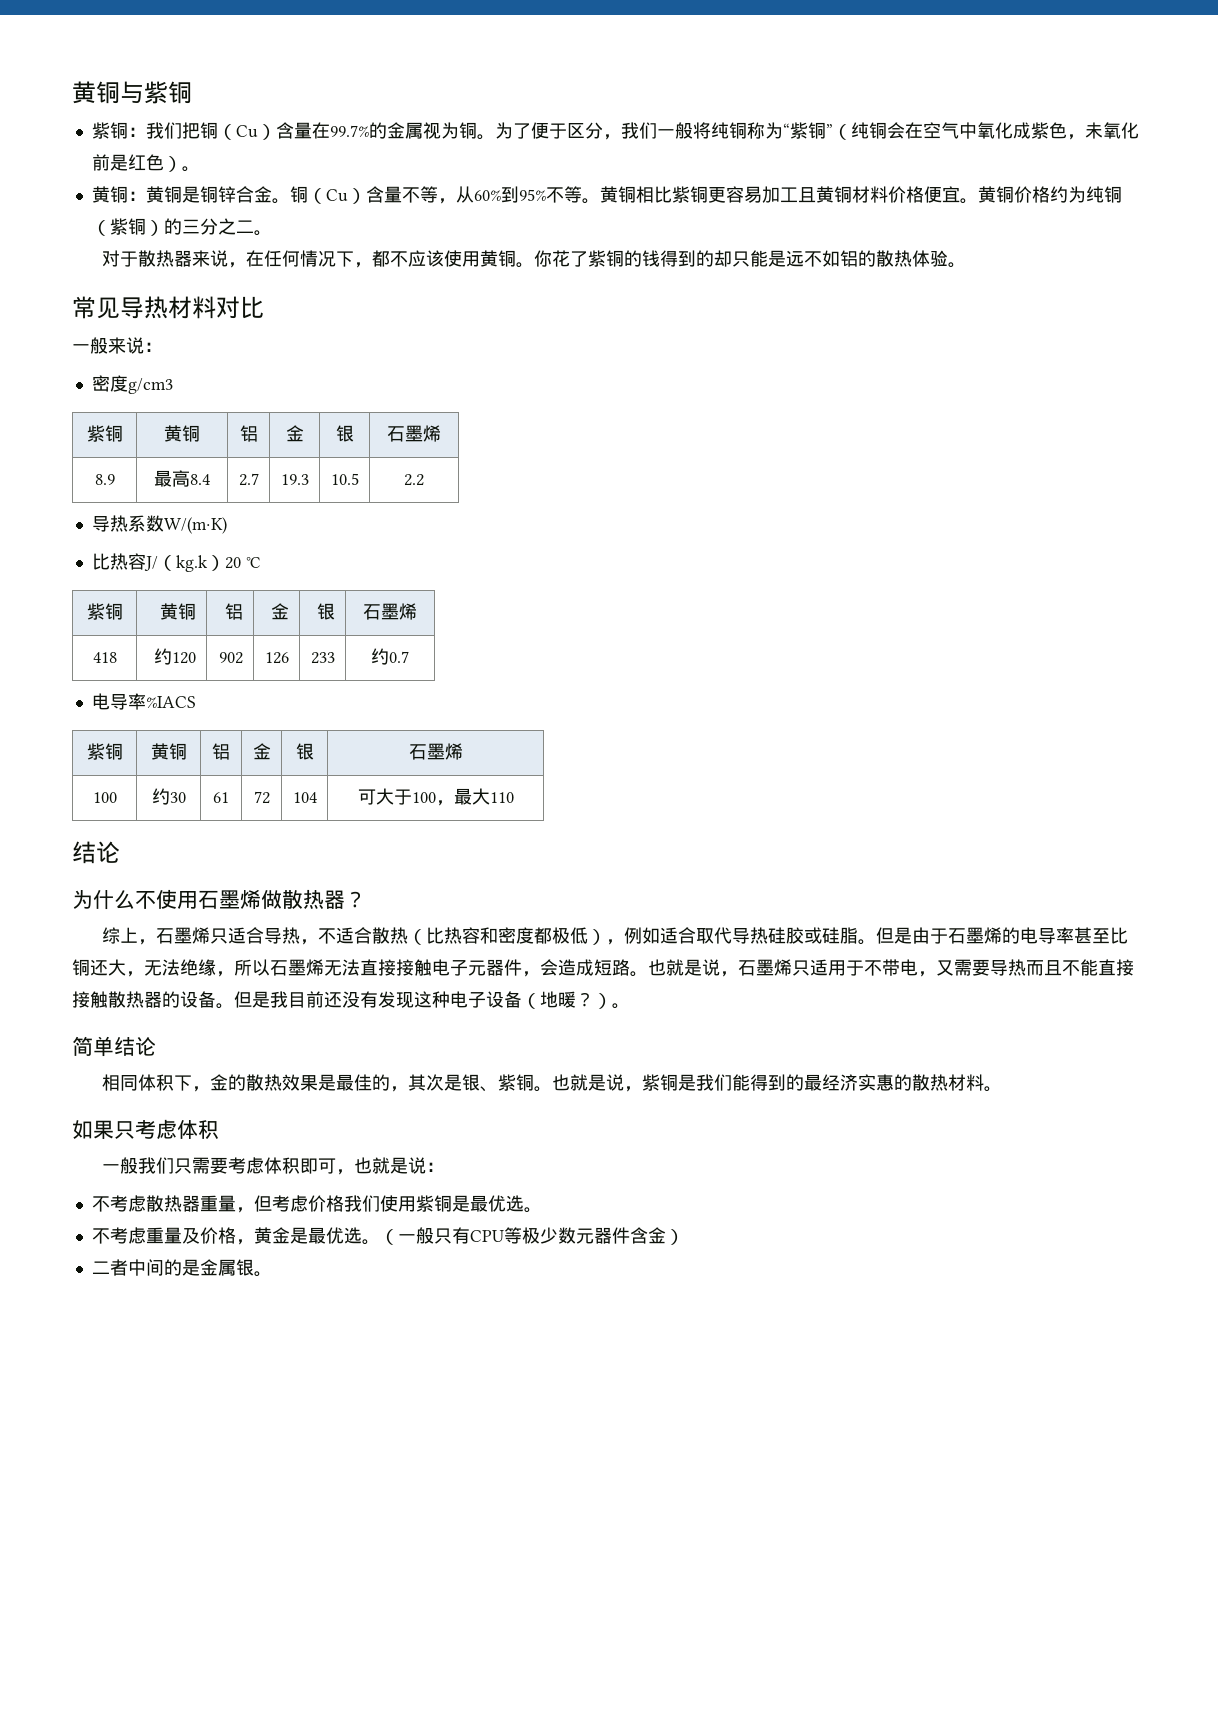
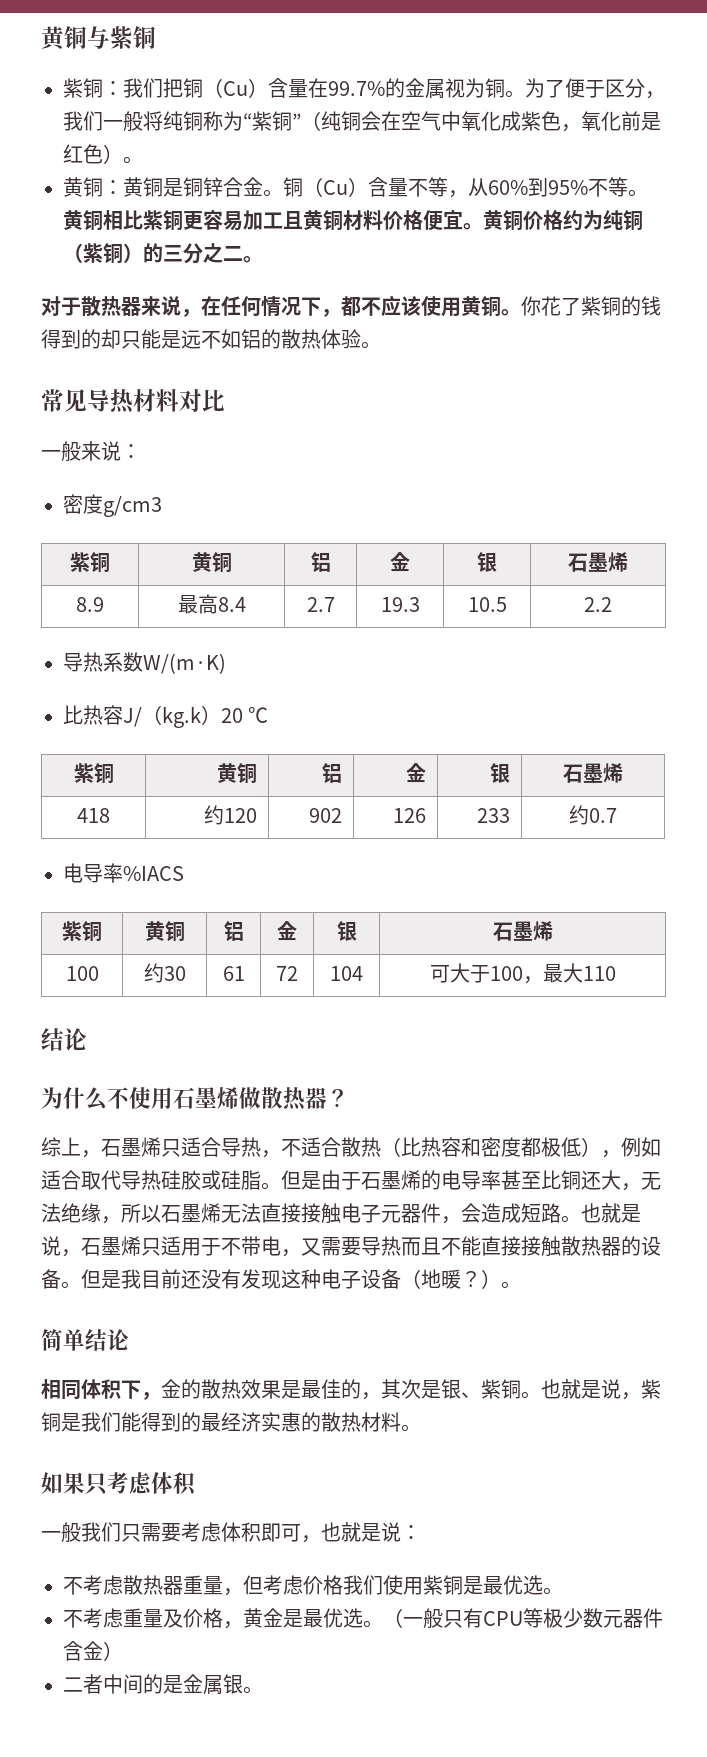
- 为了便于区分，我们一般将纯铜称为“紫铜”（纯铜会在空气中氧化成紫色，未氧化前是红色）。
+ 为了便于区分，我们一般将纯铜称为“紫铜”（纯铜会在空气中氧化成紫色，氧化前是红色）。

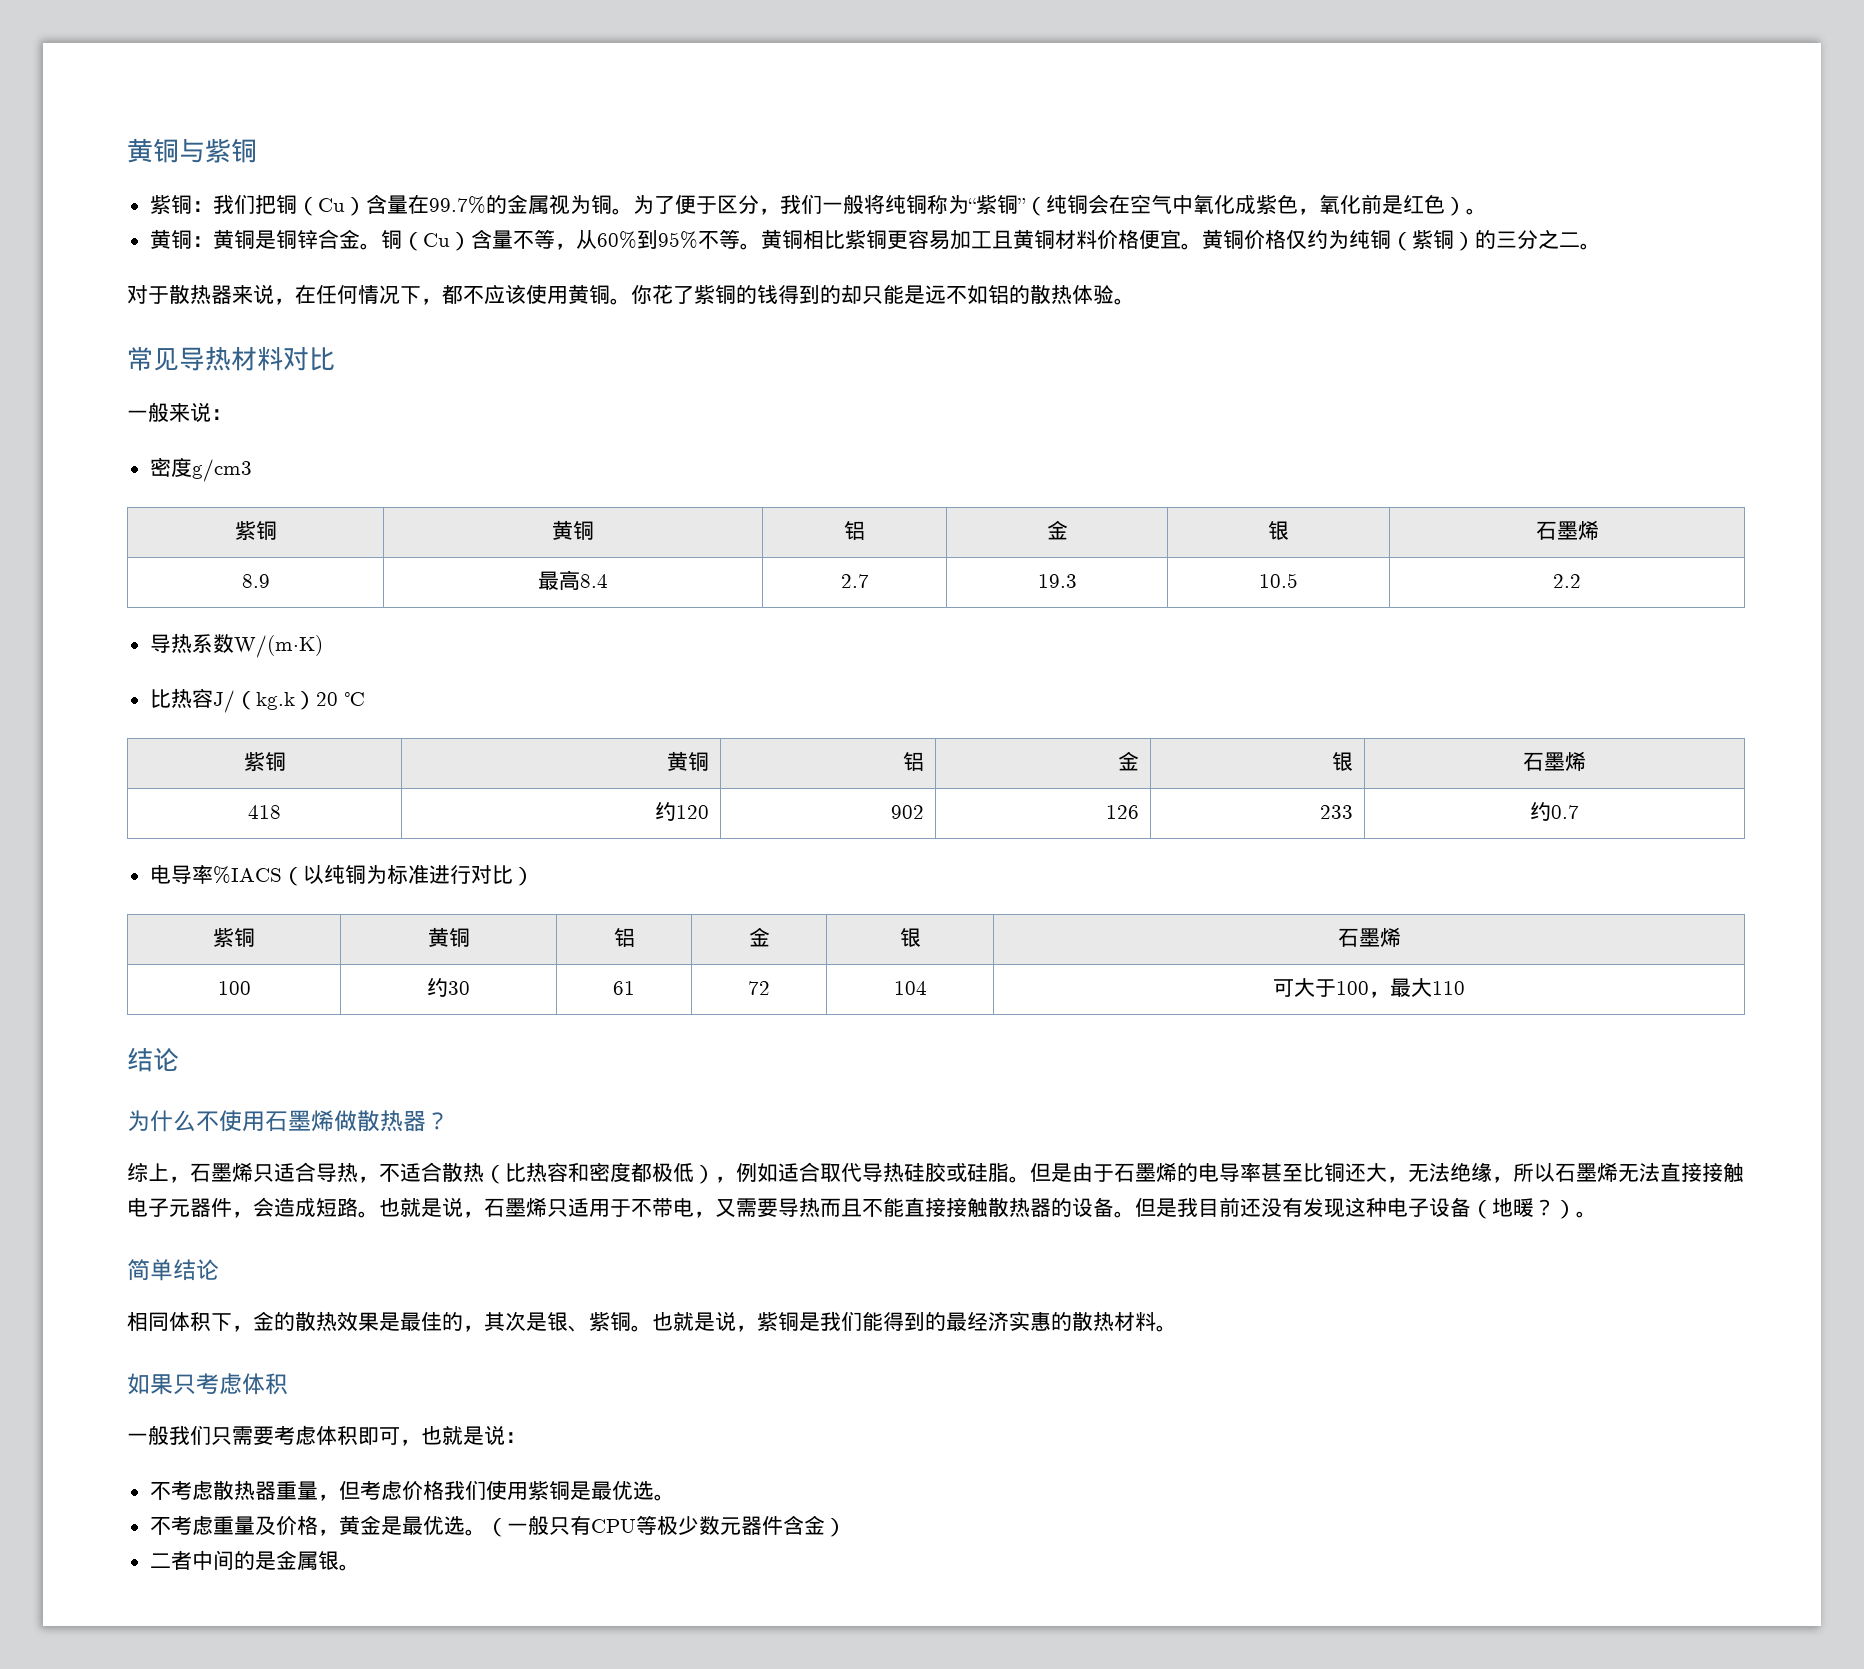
- 黄铜价格约为纯铜（紫铜）的三分之二。
+ 黄铜价格仅约为纯铜（紫铜）的三分之二。
- 电导率%IACS
+ 电导率%IACS（以纯铜为标准进行对比）

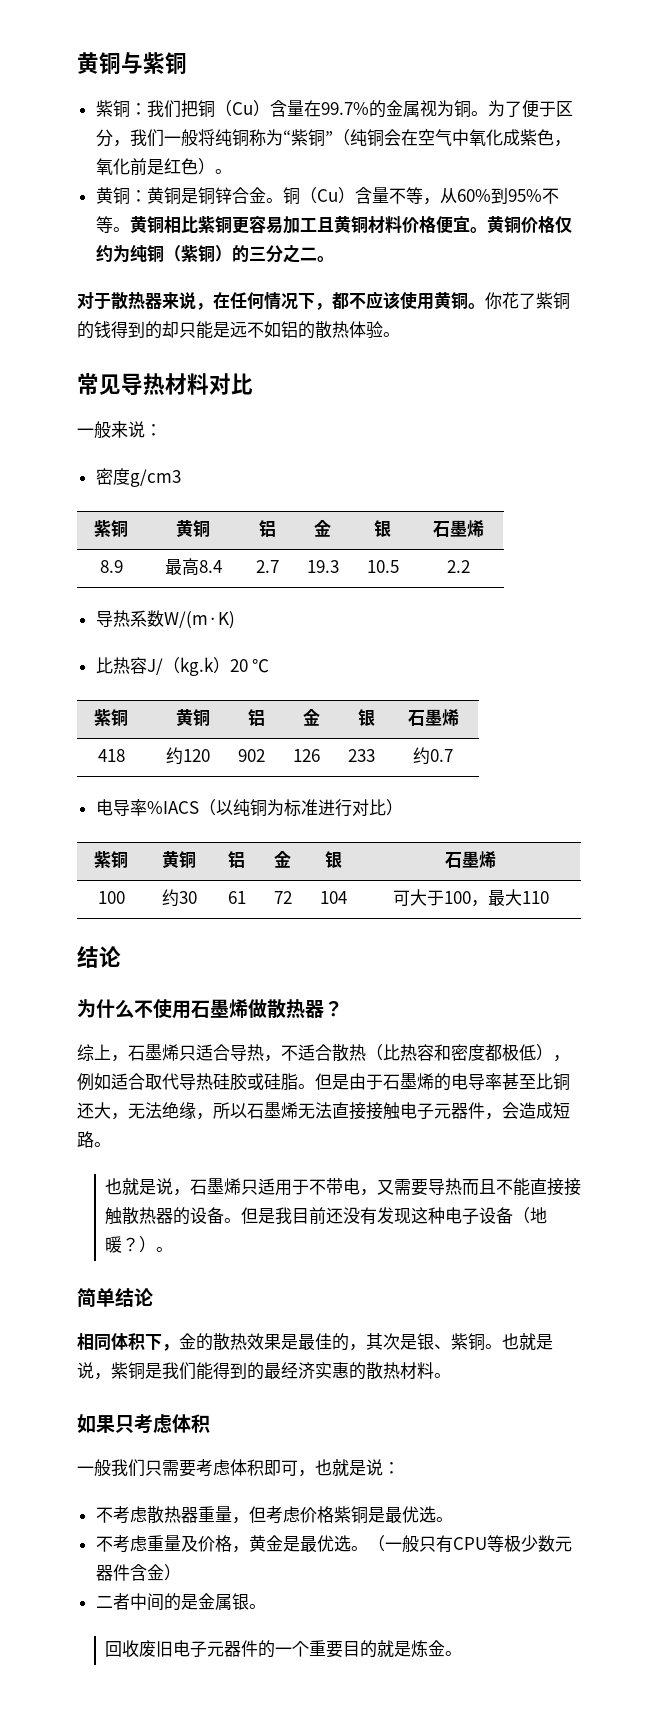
- 但是由于石墨烯的电导率甚至比铜还大，无法绝缘，所以石墨烯无法直接接触电子元器件，会造成短路。也就是说，石墨烯只适用于不带电，又需要导热而且不能直接接触散热器的设备。
+ 但是由于石墨烯的电导率甚至比铜还大，无法绝缘，所以石墨烯无法直接接触电子元器件，会造成短路。
+ 也就是说，石墨烯只适用于不带电，又需要导热而且不能直接接触散热器的设备。
- 不考虑散热器重量，但考虑价格我们使用紫铜是最优选。
+ 不考虑散热器重量，但考虑价格紫铜是最优选。
+ 回收废旧电子元器件的一个重要目的就是炼金。

